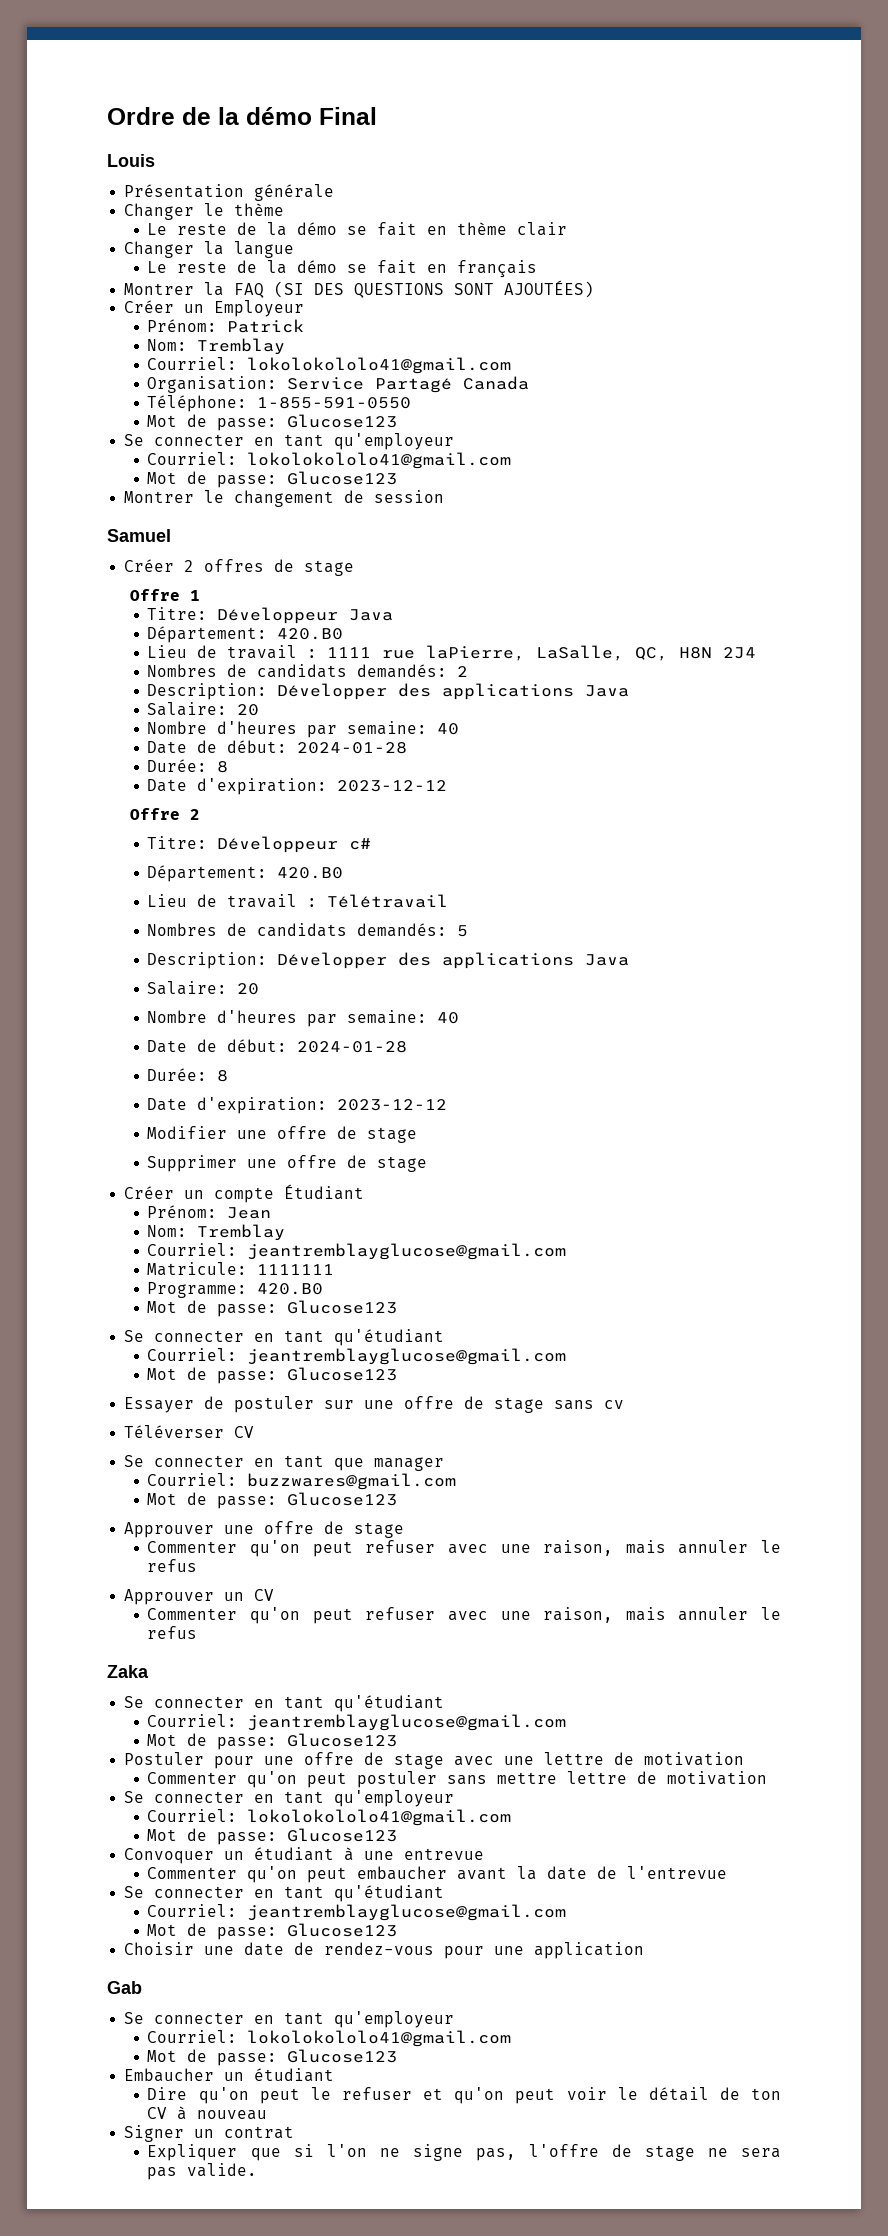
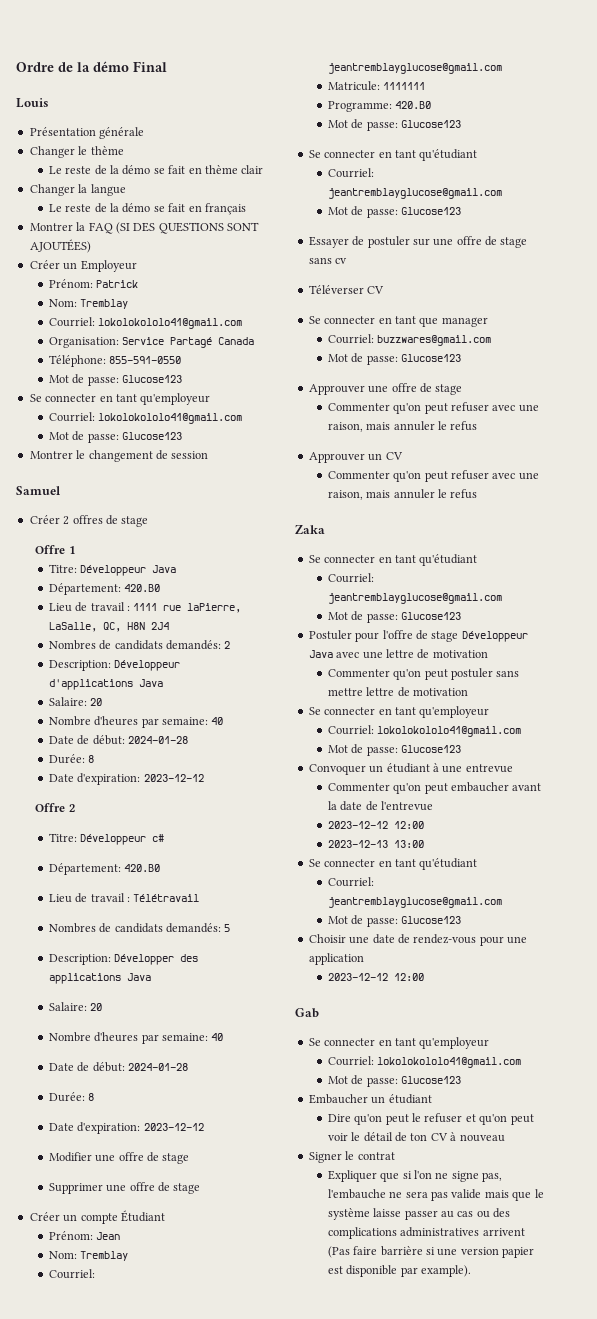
- Téléphone: 1-855-591-0550
+ Téléphone: 855-591-0550
  Nombres de candidats demandés: 2
- Description: Développer des applications Java
+ Description: Développeur d'applications Java
- Postuler pour une offre de stage avec une lettre de motivation
+ Postuler pour l'offre de stage Développeur Java avec une lettre de motivation
  Commenter qu'on peut embaucher avant la date de l'entrevue
+ 2023-12-12 12:00
+ 2023-12-13 13:00
  Choisir une date de rendez-vous pour une application
+ 2023-12-12 12:00
- Signer un contrat
+ Signer le contrat
- Expliquer que si l'on ne signe pas, l'offre de stage ne sera pas valide.
+ Expliquer que si l'on ne signe pas, l'embauche ne sera pas valide mais que le système laisse passer au cas ou des complications administratives arrivent (Pas faire barrière si une version papier est disponible par example).

